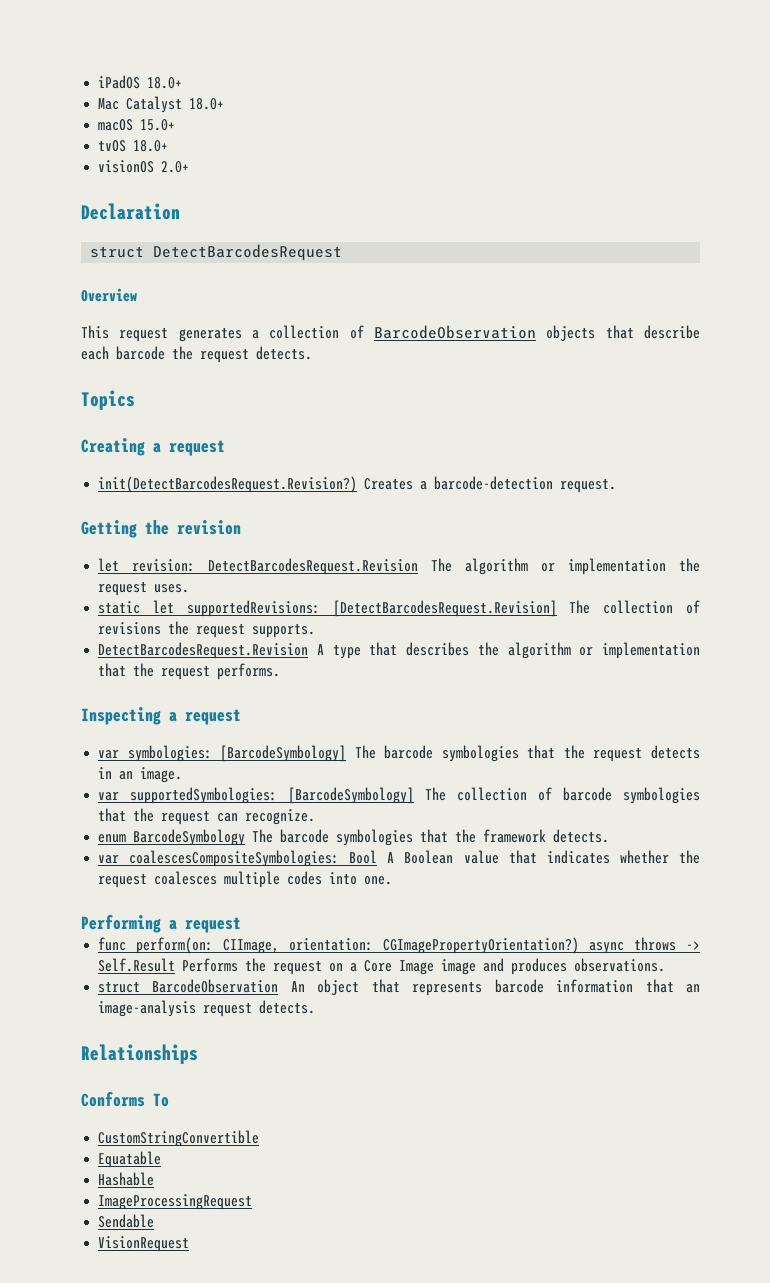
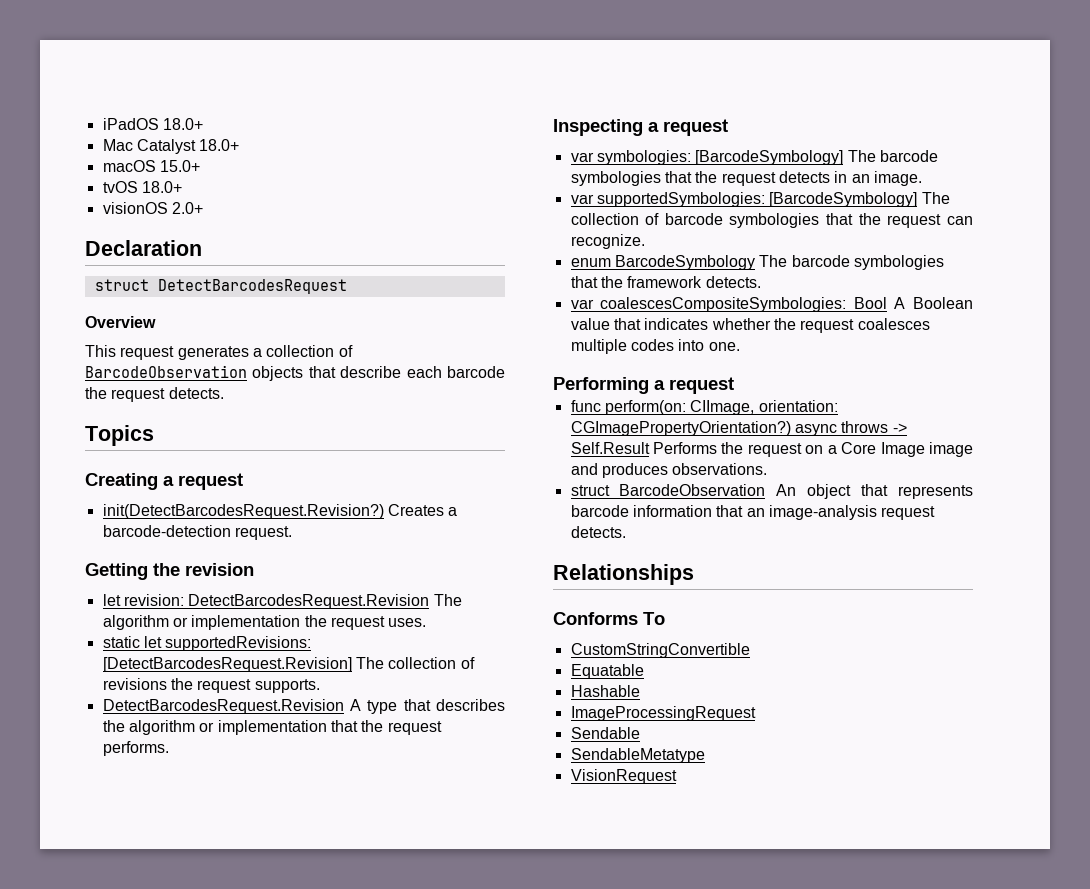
+ SendableMetatype

